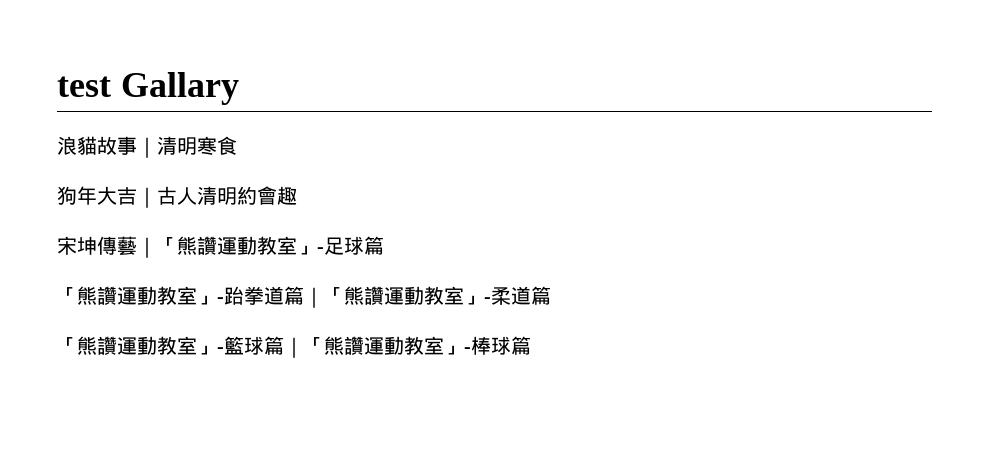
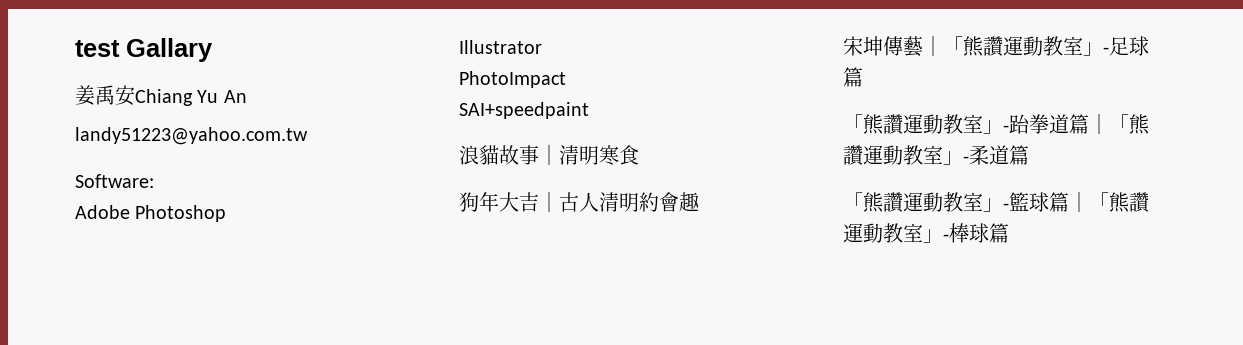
+ 姜禹安Chiang Yu An
+ landy51223@yahoo.com.tw
+ Software:
+ Adobe Photoshop
+ Illustrator
+ PhotoImpact
+ SAI+speedpaint

